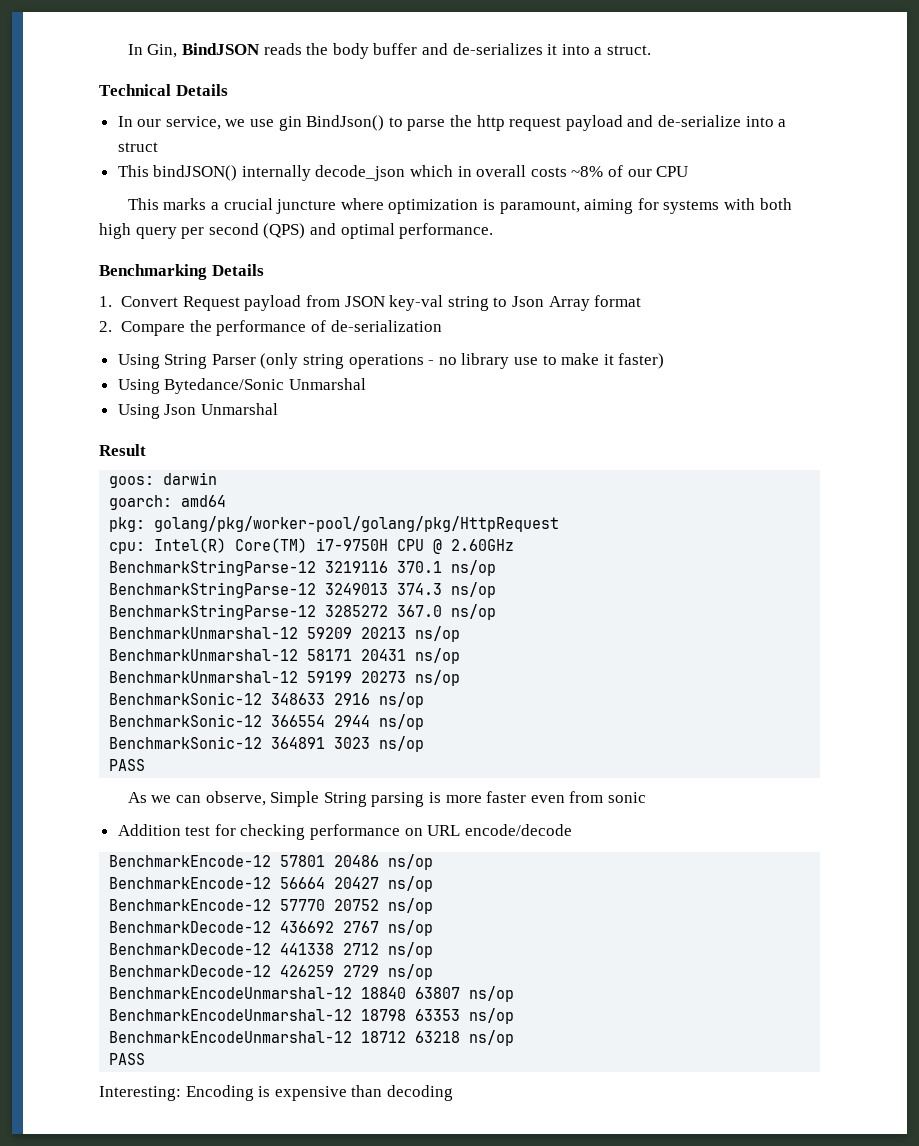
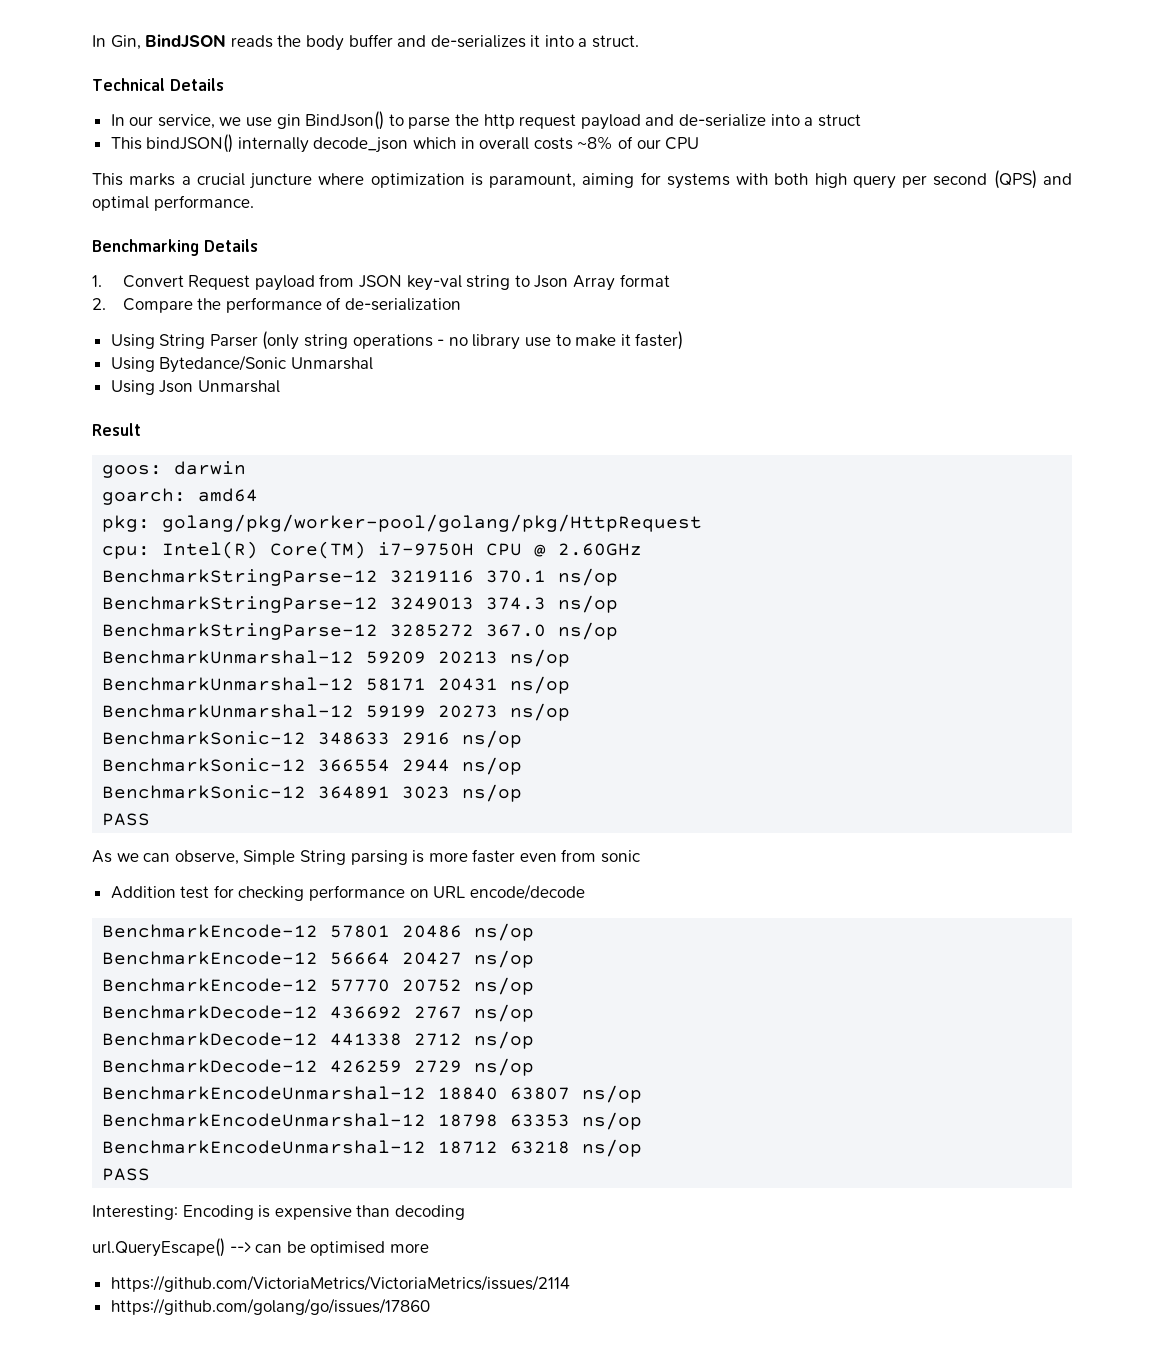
+ url.QueryEscape() --> can be optimised more
+ https://github.com/VictoriaMetrics/VictoriaMetrics/issues/2114
+ https://github.com/golang/go/issues/17860

